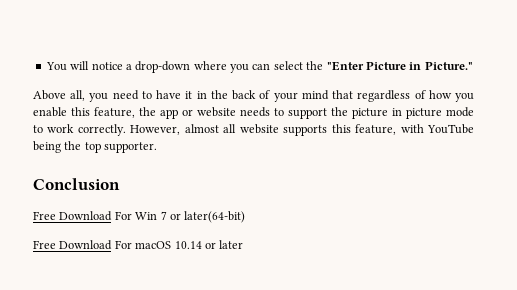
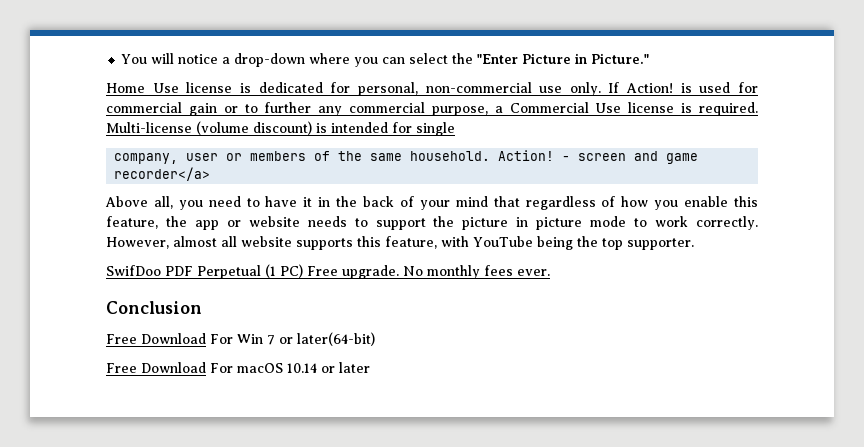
+ Home Use license is dedicated for personal, non-commercial use only. If Action! is used for commercial gain or to further any commercial purpose, a Commercial Use license is required. Multi-license (volume discount) is intended for single
+ company, user or members of the same household. Action! - screen and game recorder</a>
+ SwifDoo PDF Perpetual (1 PC) Free upgrade. No monthly fees ever.

